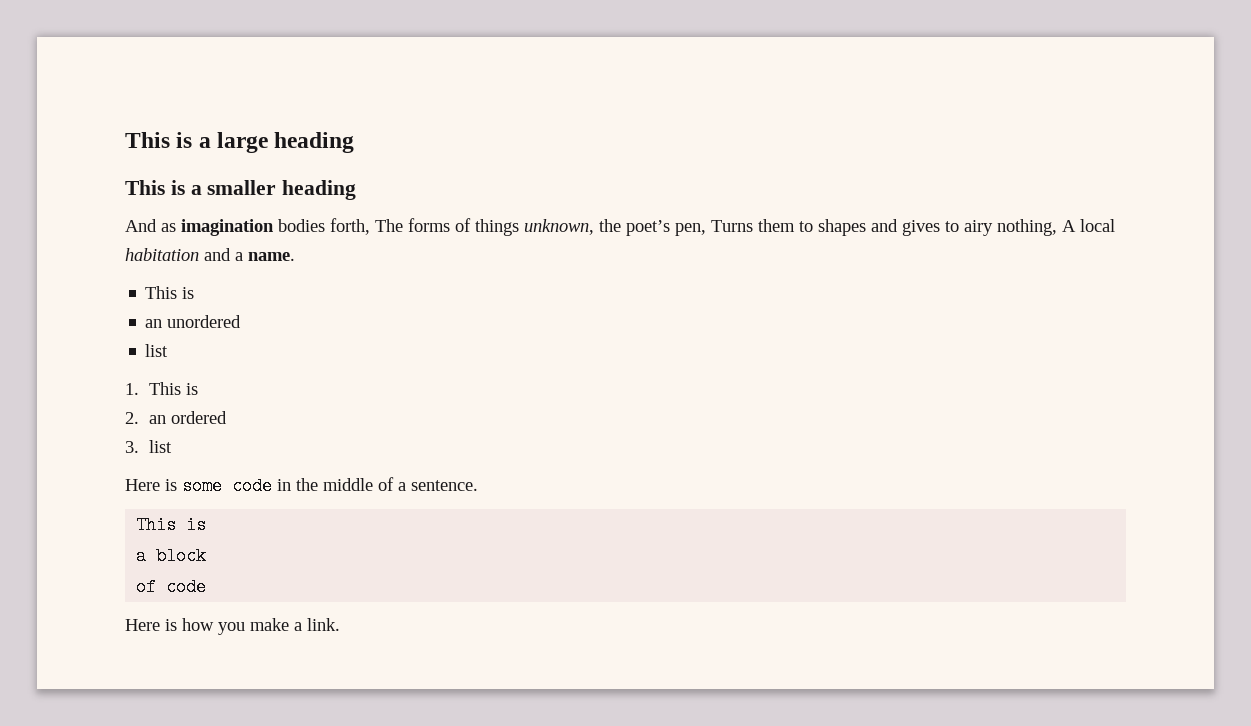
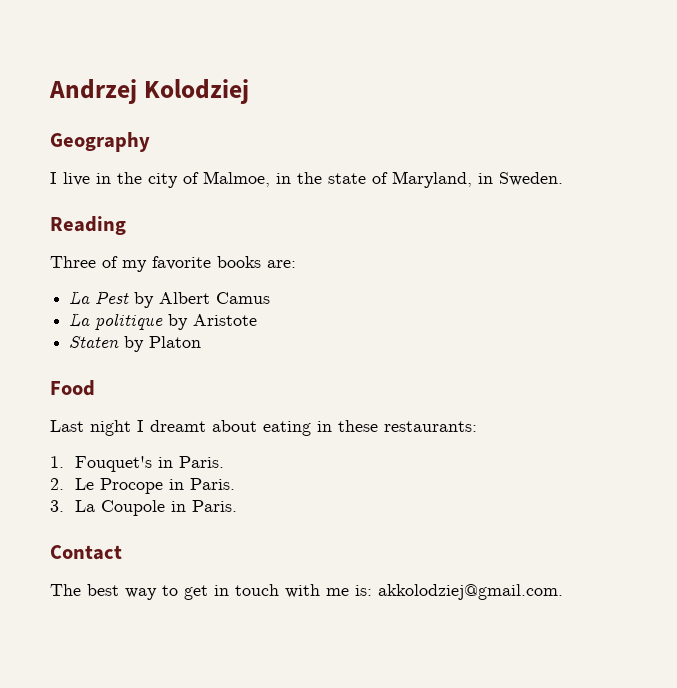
- This is a large heading
- This is a smaller heading
- And as imagination bodies forth, The forms of things unknown, the poet’s pen, Turns them to shapes and gives to airy nothing, A local habitation and a name.
- This is
- an unordered
- list
- 1. This is
- 2. an ordered
- 3. list
- Here is some code in the middle of a sentence.
- This is
- a block
- of code
- Here is how you make a link.
+ Andrzej Kolodziej
+ Geography
+ I live in the city of Malmoe, in the state of Maryland, in Sweden.
+ Reading
+ Three of my favorite books are:
+ La Pest by Albert Camus
+ La politique by Aristote
+ Staten by Platon
+ Food
+ Last night I dreamt about eating in these restaurants:
+ 1. Fouquet's in Paris.
+ 2. Le Procope in Paris.
+ 3. La Coupole in Paris.
+ Contact
+ The best way to get in touch with me is: akkolodziej@gmail.com.

